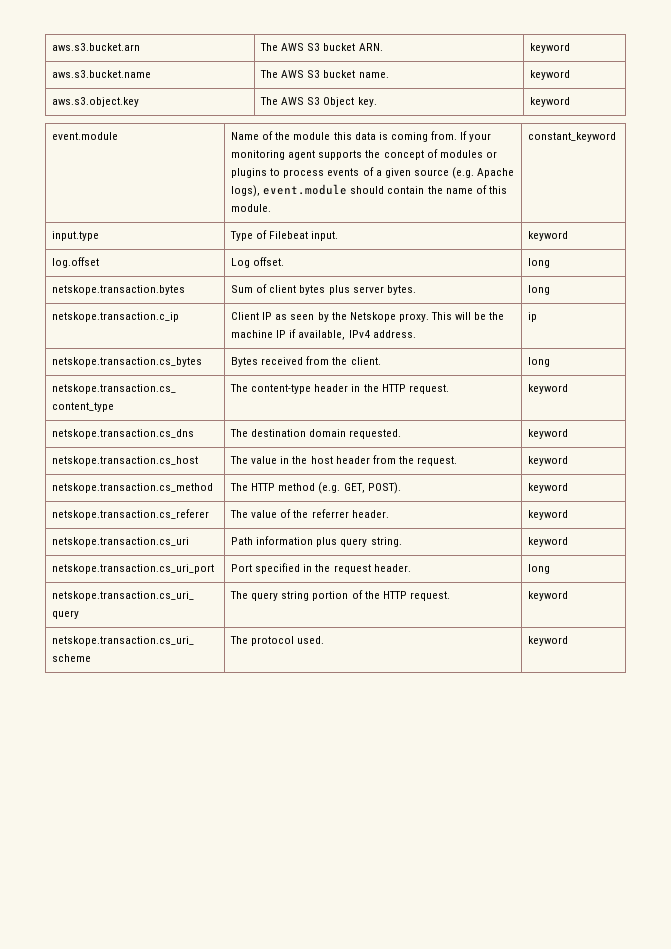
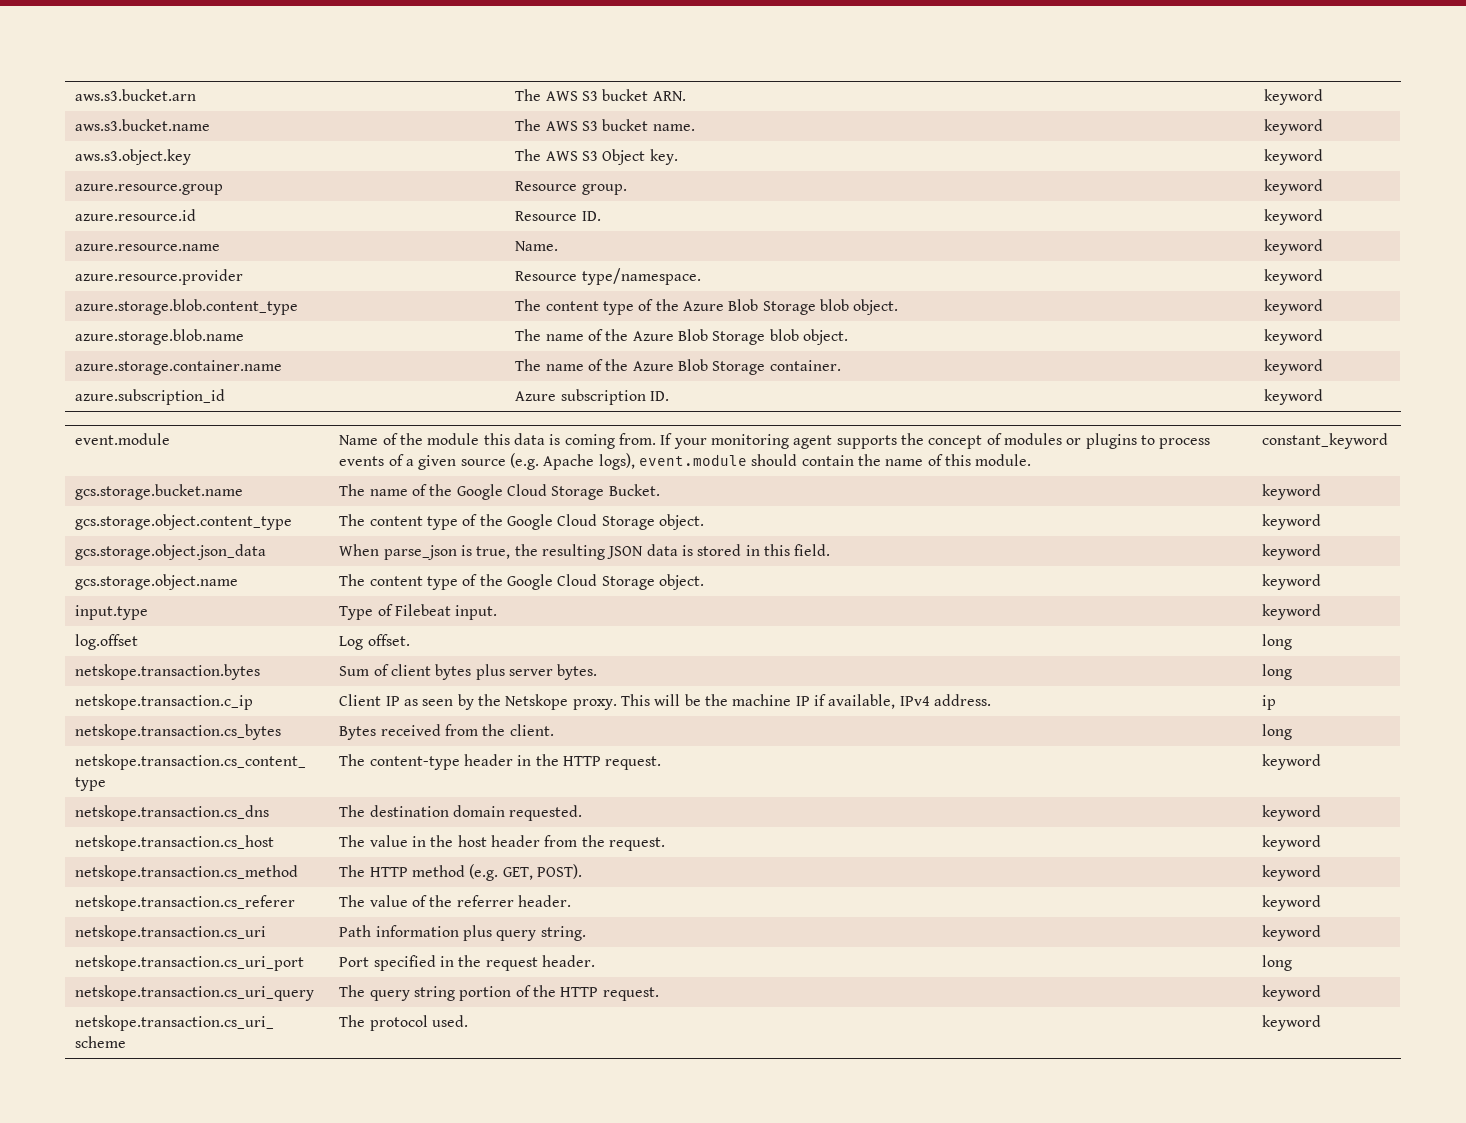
+ azure.resource.group | Resource group. | keyword
+ azure.resource.id | Resource ID. | keyword
+ azure.resource.name | Name. | keyword
+ azure.resource.provider | Resource type/namespace. | keyword
+ azure.storage.blob.content_type | The content type of the Azure Blob Storage blob object. | keyword
+ azure.storage.blob.name | The name of the Azure Blob Storage blob object. | keyword
+ azure.storage.container.name | The name of the Azure Blob Storage container. | keyword
+ azure.subscription_id | Azure subscription ID. | keyword
+ gcs.storage.bucket.name | The name of the Google Cloud Storage Bucket. | keyword
+ gcs.storage.object.content_type | The content type of the Google Cloud Storage object. | keyword
+ gcs.storage.object.json_data | When parse_json is true, the resulting JSON data is stored in this field. | keyword
+ gcs.storage.object.name | The content type of the Google Cloud Storage object. | keyword

